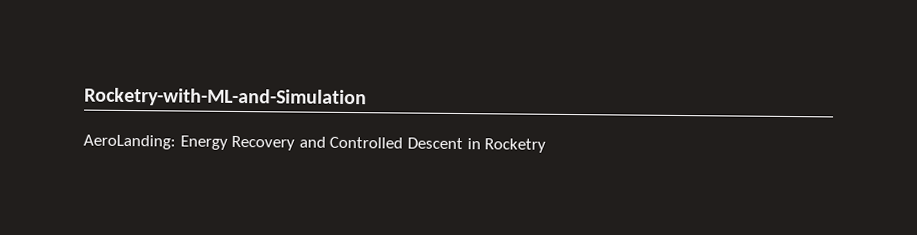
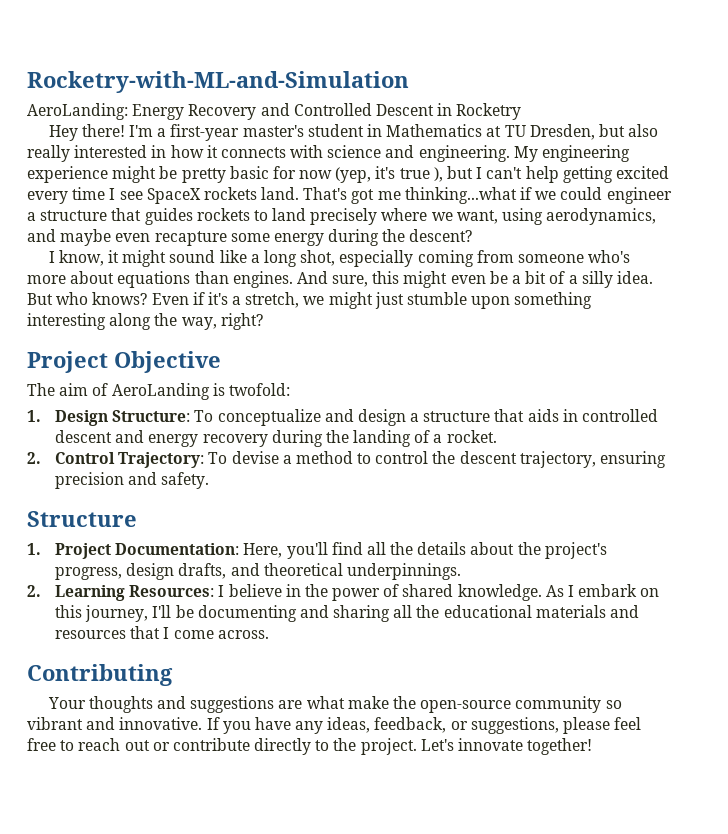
+ Hey there! I'm a first-year master's student in Mathematics at TU Dresden, but also really interested in how it connects with science and engineering. My engineering experience might be pretty basic for now (yep, it's true ), but I can't help getting excited every time I see SpaceX rockets land. That's got me thinking...what if we could engineer a structure that guides rockets to land precisely where we want, using aerodynamics, and maybe even recapture some energy during the descent?
+ I know, it might sound like a long shot, especially coming from someone who's more about equations than engines. And sure, this might even be a bit of a silly idea. But who knows? Even if it's a stretch, we might just stumble upon something interesting along the way, right?
+ Project Objective
+ The aim of AeroLanding is twofold:
+ 1. Design Structure: To conceptualize and design a structure that aids in controlled descent and energy recovery during the landing of a rocket.
+ 2. Control Trajectory: To devise a method to control the descent trajectory, ensuring precision and safety.
+ Structure
+ 1. Project Documentation: Here, you'll find all the details about the project's progress, design drafts, and theoretical underpinnings.
+ 2. Learning Resources: I believe in the power of shared knowledge. As I embark on this journey, I'll be documenting and sharing all the educational materials and resources that I come across.
+ Contributing
+ Your thoughts and suggestions are what make the open-source community so vibrant and innovative. If you have any ideas, feedback, or suggestions, please feel free to reach out or contribute directly to the project. Let's innovate together!

